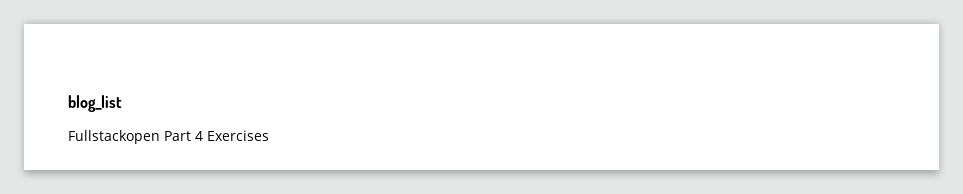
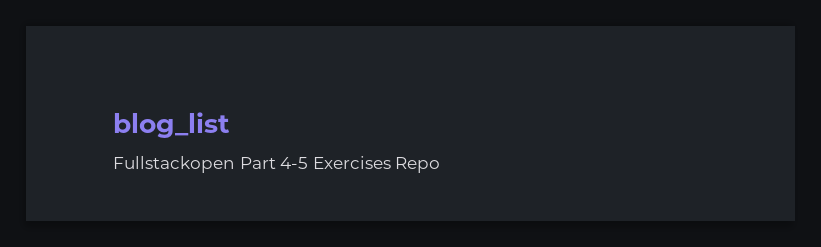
- Fullstackopen Part 4 Exercises
+ Fullstackopen Part 4-5 Exercises Repo

